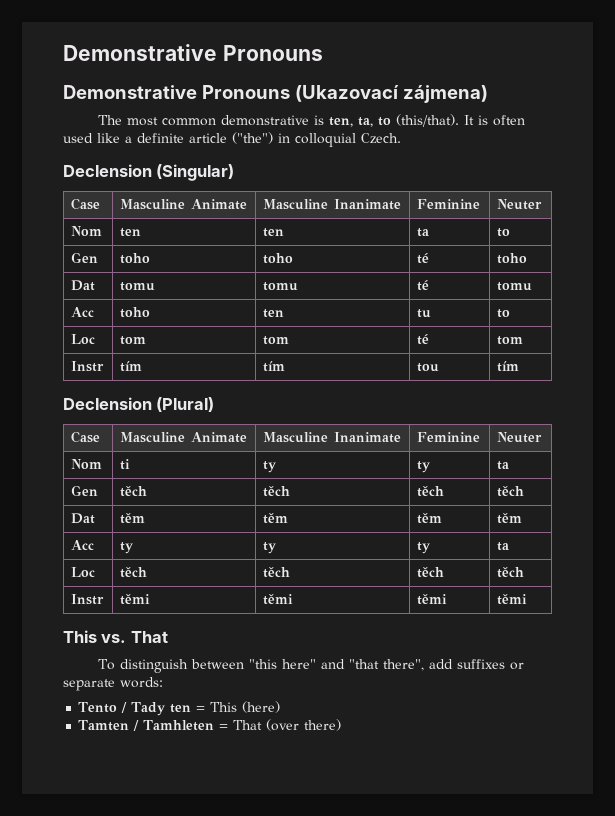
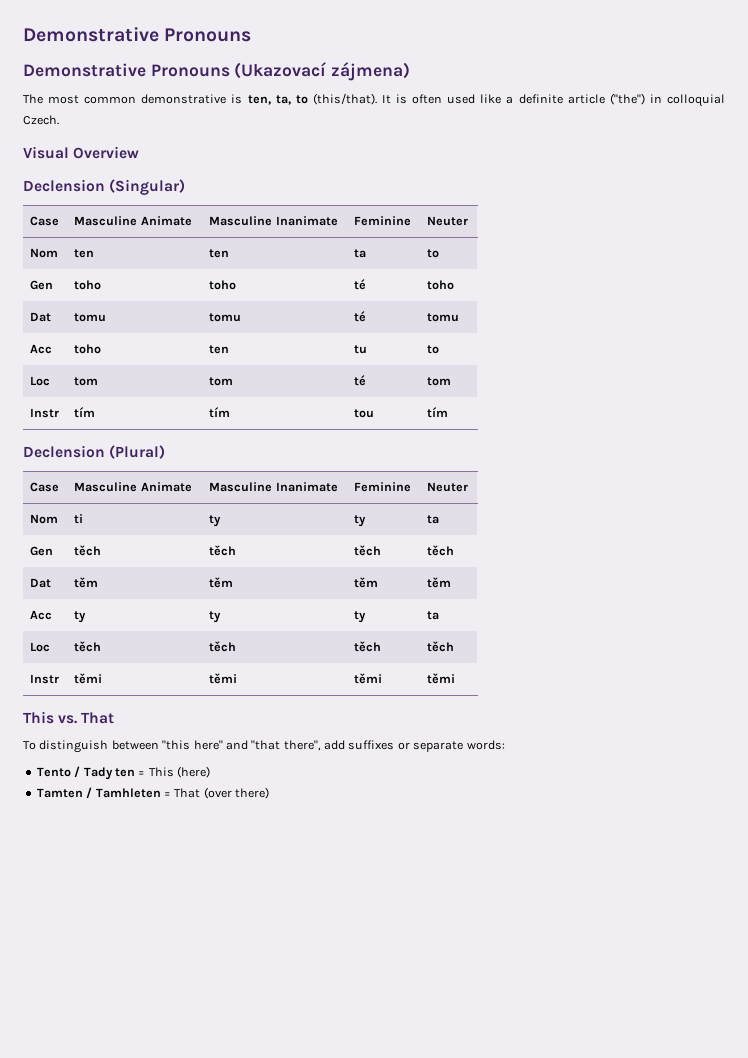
+ Visual Overview

